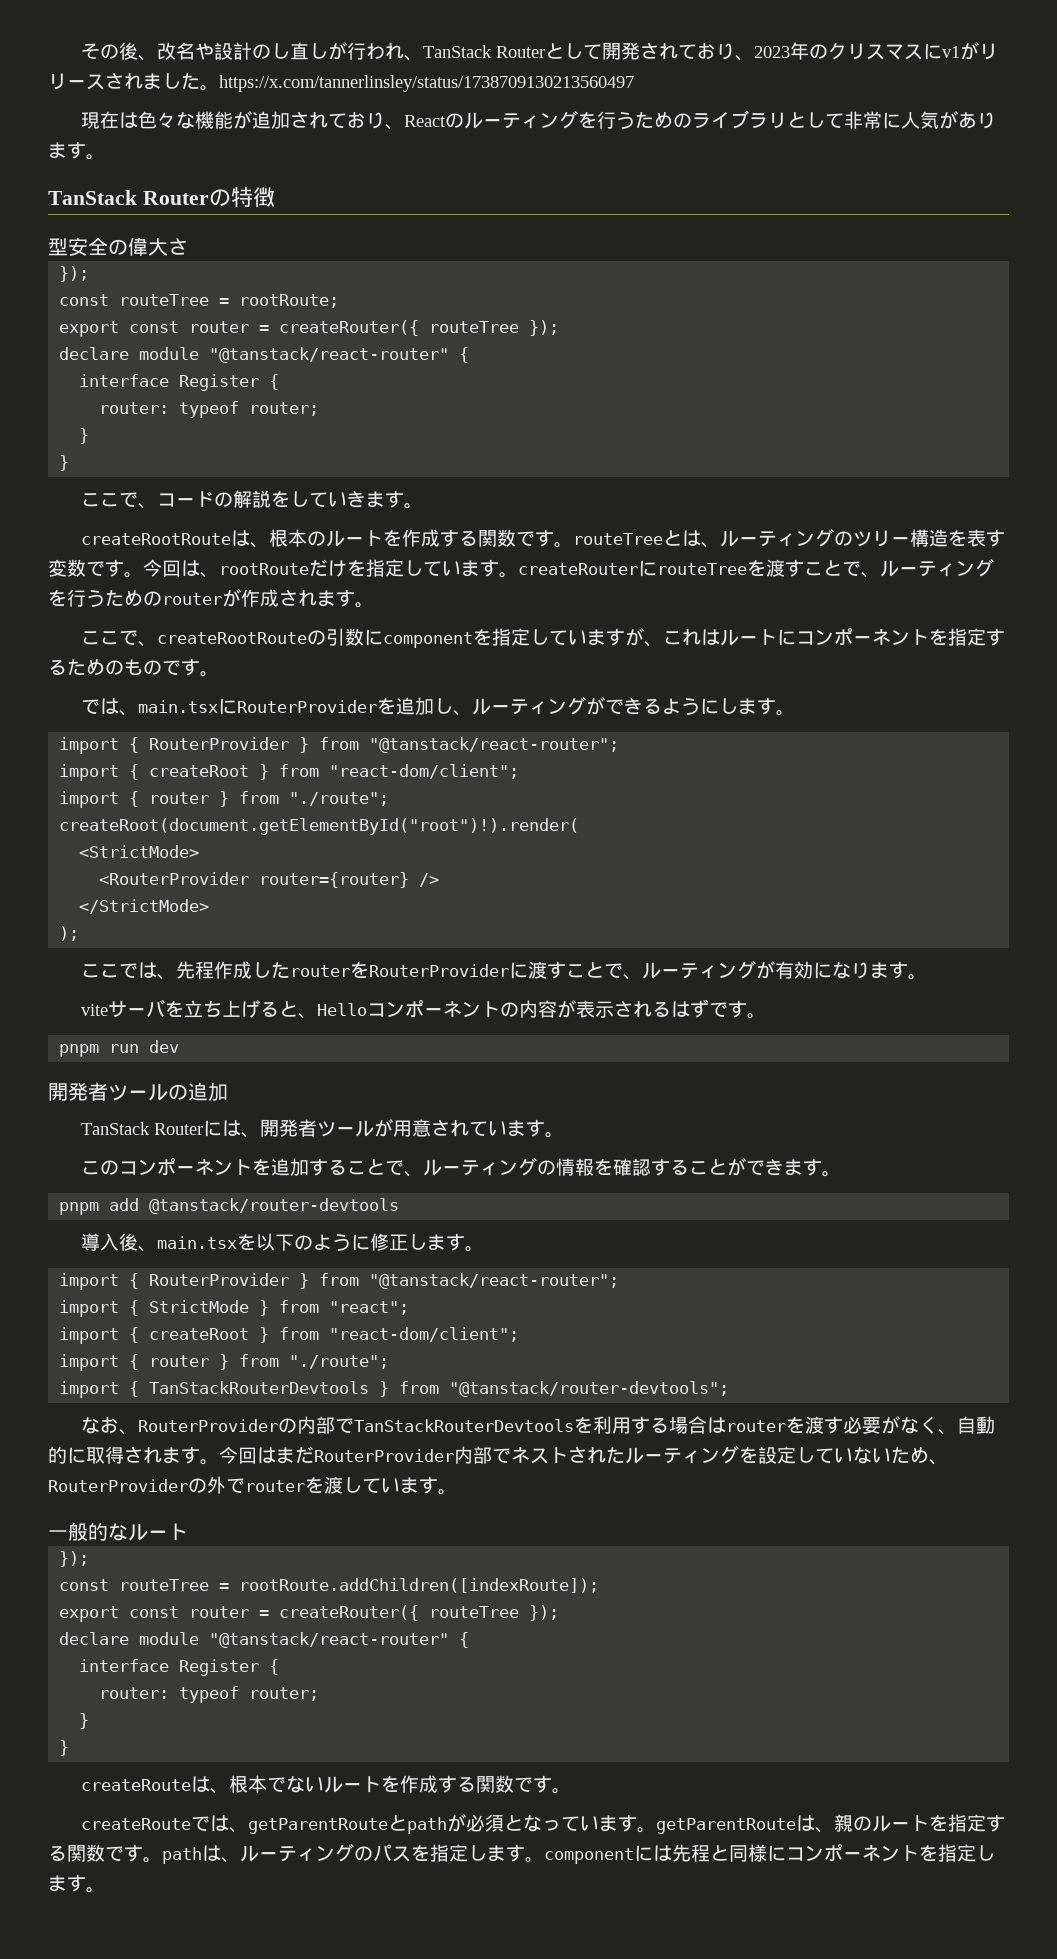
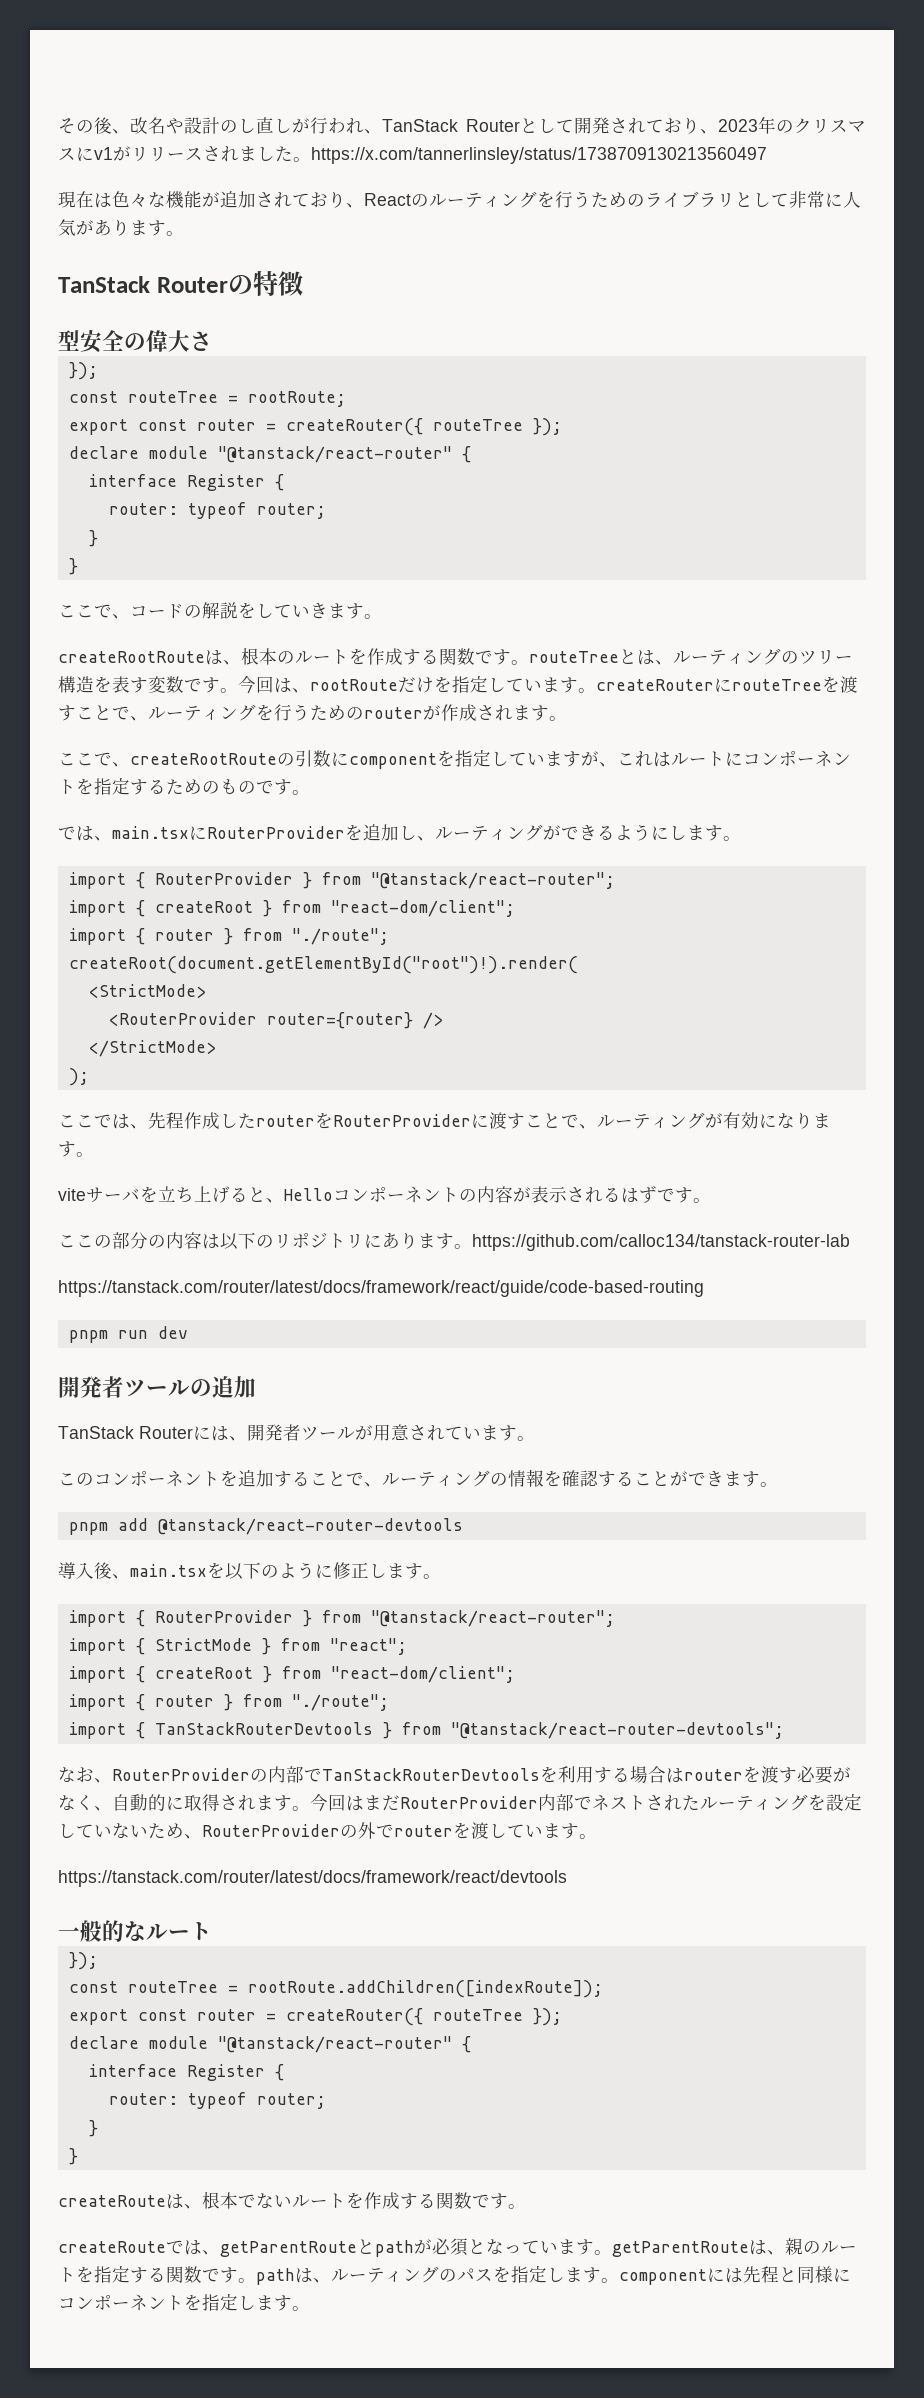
+ ここの部分の内容は以下のリポジトリにあります。https://github.com/calloc134/tanstack-router-lab
+ https://tanstack.com/router/latest/docs/framework/react/guide/code-based-routing
- pnpm add @tanstack/router-devtools
+ pnpm add @tanstack/react-router-devtools
- import { TanStackRouterDevtools } from "@tanstack/router-devtools";
+ import { TanStackRouterDevtools } from "@tanstack/react-router-devtools";
+ https://tanstack.com/router/latest/docs/framework/react/devtools

